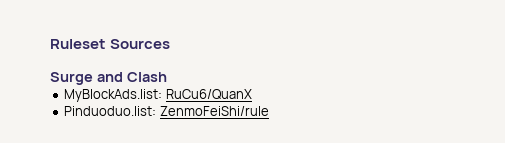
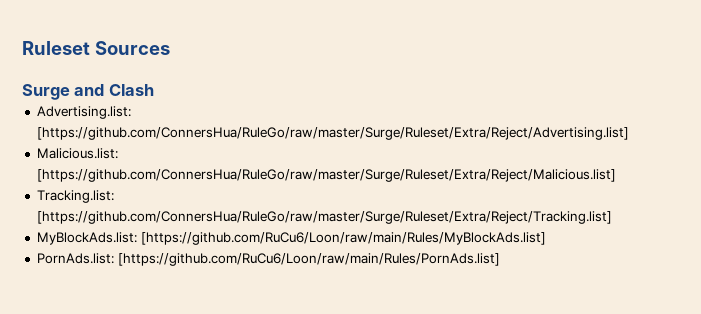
- MyBlockAds.list: RuCu6/QuanX
- Pinduoduo.list: ZenmoFeiShi/rule
+ Advertising.list: [https://github.com/ConnersHua/RuleGo/raw/master/Surge/Ruleset/Extra/Reject/Advertising.list]
+ Malicious.list: [https://github.com/ConnersHua/RuleGo/raw/master/Surge/Ruleset/Extra/Reject/Malicious.list]
+ Tracking.list: [https://github.com/ConnersHua/RuleGo/raw/master/Surge/Ruleset/Extra/Reject/Tracking.list]
+ MyBlockAds.list: [https://github.com/RuCu6/Loon/raw/main/Rules/MyBlockAds.list]
+ PornAds.list: [https://github.com/RuCu6/Loon/raw/main/Rules/PornAds.list]

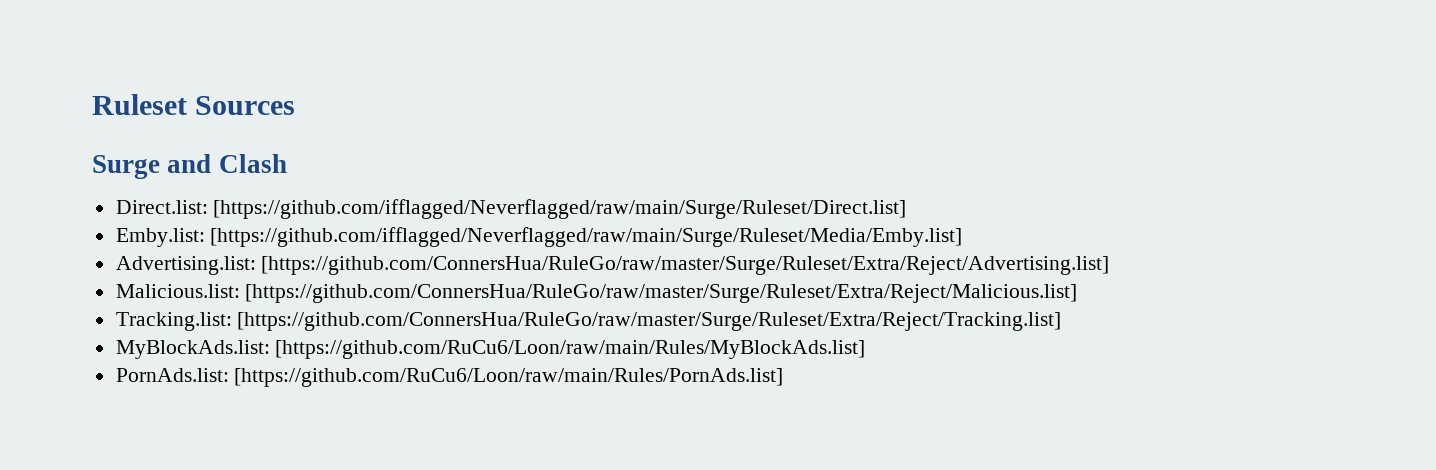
+ Direct.list: [https://github.com/ifflagged/Neverflagged/raw/main/Surge/Ruleset/Direct.list]
+ Emby.list: [https://github.com/ifflagged/Neverflagged/raw/main/Surge/Ruleset/Media/Emby.list]

